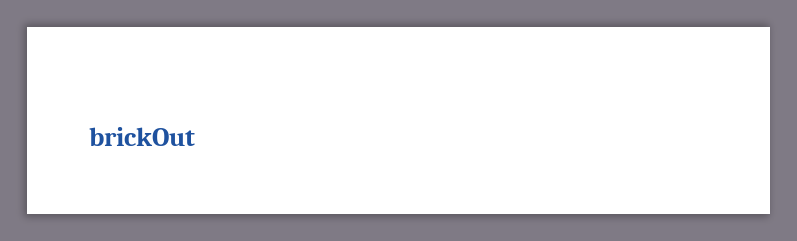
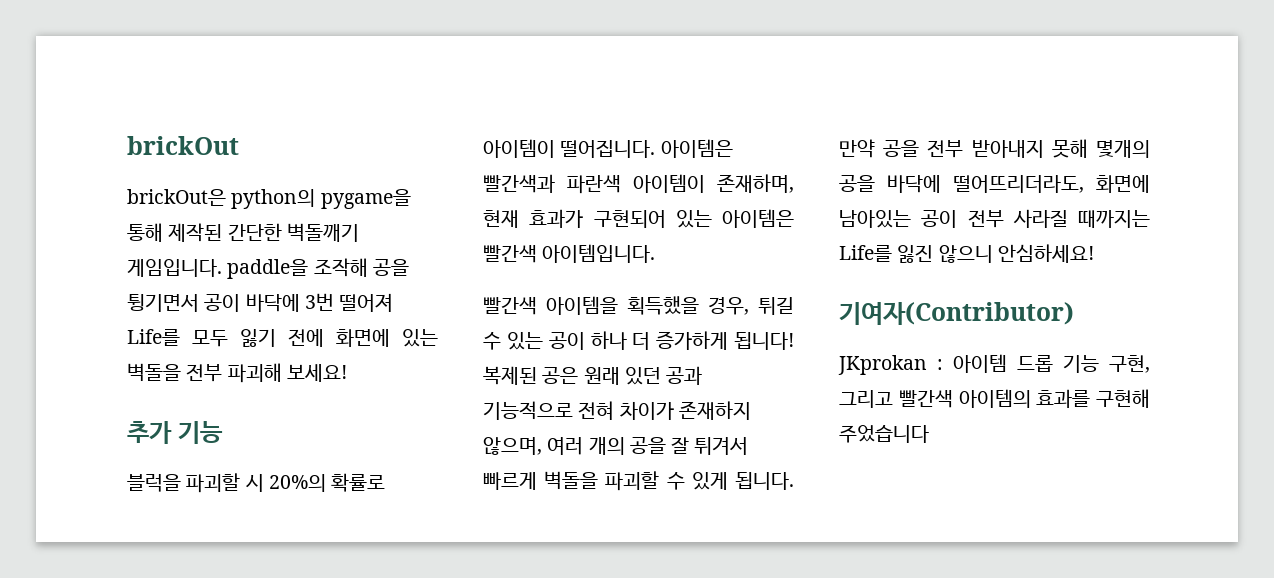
+ brickOut은 python의 pygame을 통해 제작된 간단한 벽돌깨기 게임입니다. paddle을 조작해 공을 튕기면서 공이 바닥에 3번 떨어져 Life를 모두 잃기 전에 화면에 있는 벽돌을 전부 파괴해 보세요!
+ 추가 기능
+ 블럭을 파괴할 시 20%의 확률로 아이템이 떨어집니다. 아이템은 빨간색과 파란색 아이템이 존재하며, 현재 효과가 구현되어 있는 아이템은 빨간색 아이템입니다.
+ 빨간색 아이템을 획득했을 경우, 튀길 수 있는 공이 하나 더 증가하게 됩니다! 복제된 공은 원래 있던 공과 기능적으로 전혀 차이가 존재하지 않으며, 여러 개의 공을 잘 튀겨서 빠르게 벽돌을 파괴할 수 있게 됩니다. 만약 공을 전부 받아내지 못해 몇개의 공을 바닥에 떨어뜨리더라도, 화면에 남아있는 공이 전부 사라질 때까지는 Life를 잃진 않으니 안심하세요!
+ 기여자(Contributor)
+ JKprokan : 아이템 드롭 기능 구현, 그리고 빨간색 아이템의 효과를 구현해 주었습니다

